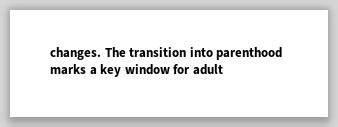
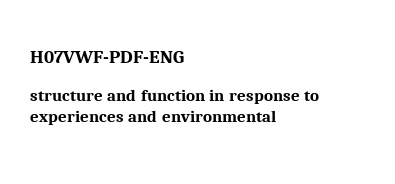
- changes. The transition into parenthood marks a key window for adult
+ H07VWF-PDF-ENG
+ structure and function in response to experiences and environmental

